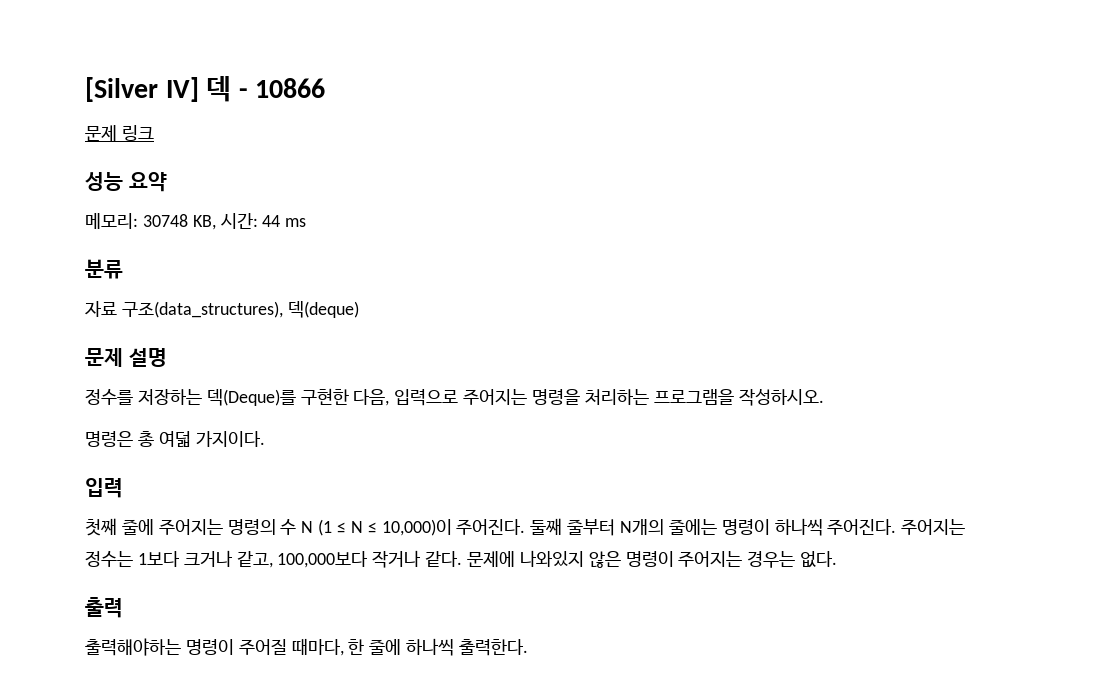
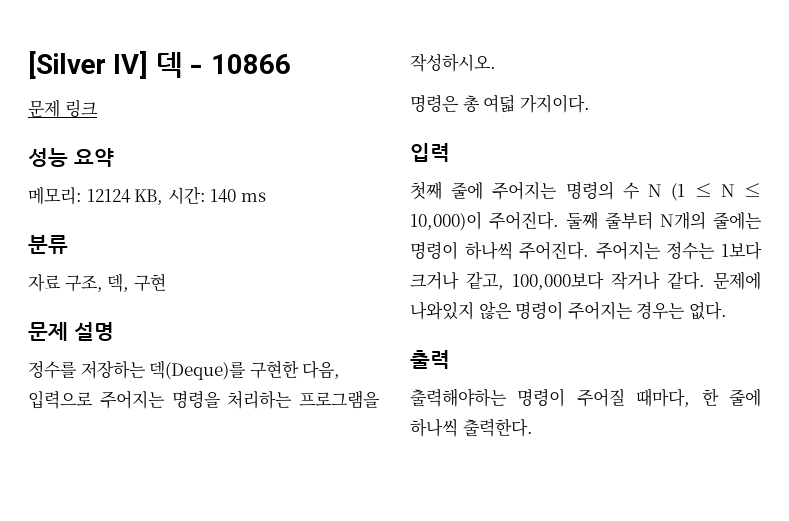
- 메모리: 30748 KB, 시간: 44 ms
+ 메모리: 12124 KB, 시간: 140 ms
- 자료 구조(data_structures), 덱(deque)
+ 자료 구조, 덱, 구현

